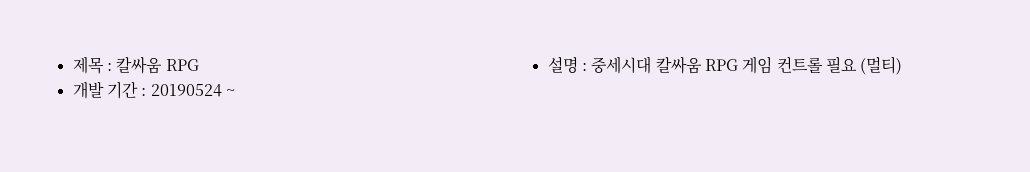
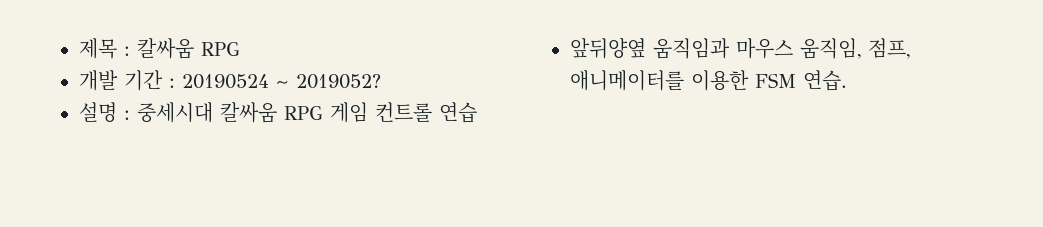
- 개발 기간 : 20190524 ~
+ 개발 기간 : 20190524 ~ 2019052?
- 설명 : 중세시대 칼싸움 RPG 게임 컨트롤 필요 (멀티)
+ 설명 : 중세시대 칼싸움 RPG 게임 컨트롤 연습
+ 앞뒤양옆 움직임과 마우스 움직임, 점프, 애니메이터를 이용한 FSM 연습.

